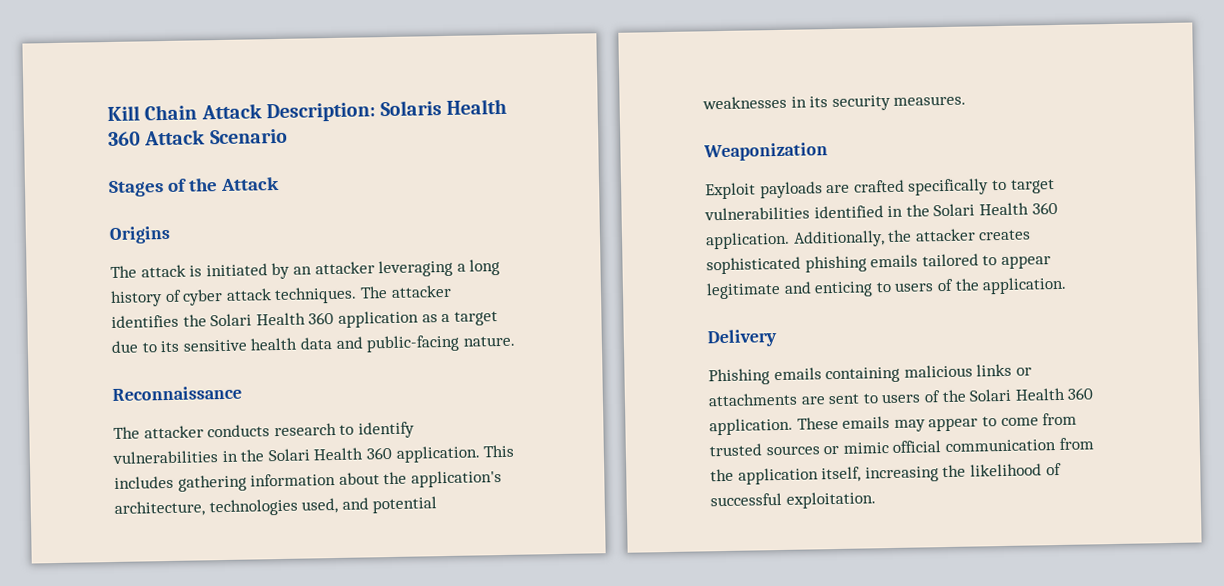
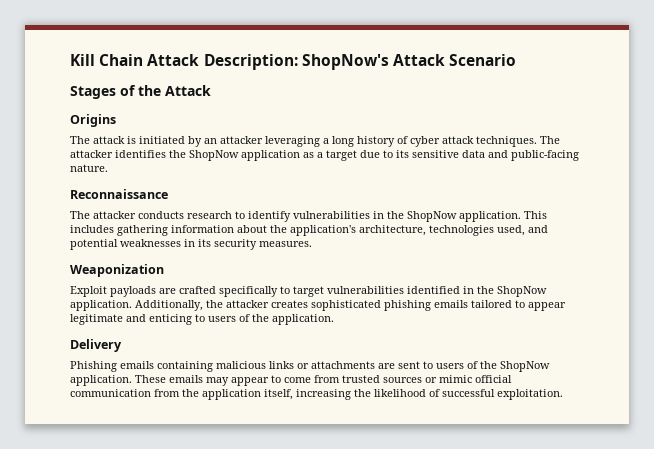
- Kill Chain Attack Description: Solaris Health 360 Attack Scenario
+ Kill Chain Attack Description: ShopNow's Attack Scenario
- The attacker identifies the Solari Health 360 application as a target due to its sensitive health data and public-facing nature.
+ The attacker identifies the ShopNow application as a target due to its sensitive data and public-facing nature.
- The attacker conducts research to identify vulnerabilities in the Solari Health 360 application.
+ The attacker conducts research to identify vulnerabilities in the ShopNow application.
- Exploit payloads are crafted specifically to target vulnerabilities identified in the Solari Health 360 application.
+ Exploit payloads are crafted specifically to target vulnerabilities identified in the ShopNow application.
- Phishing emails containing malicious links or attachments are sent to users of the Solari Health 360 application.
+ Phishing emails containing malicious links or attachments are sent to users of the ShopNow application.

